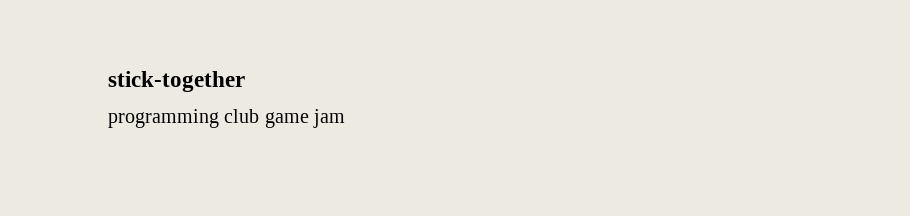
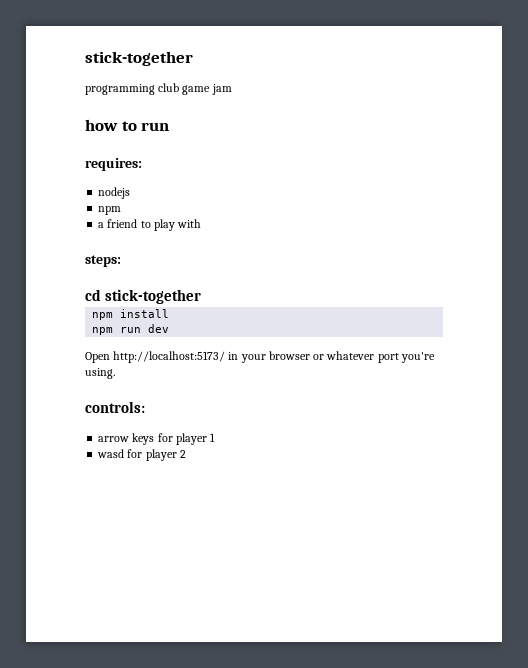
+ how to run
+ requires:
+ nodejs
+ npm
+ a friend to play with
+ steps:
+ cd stick-together
+ npm install
+ npm run dev
+ Open http://localhost:5173/ in your browser or whatever port you're using.
+ controls:
+ arrow keys for player 1
+ wasd for player 2

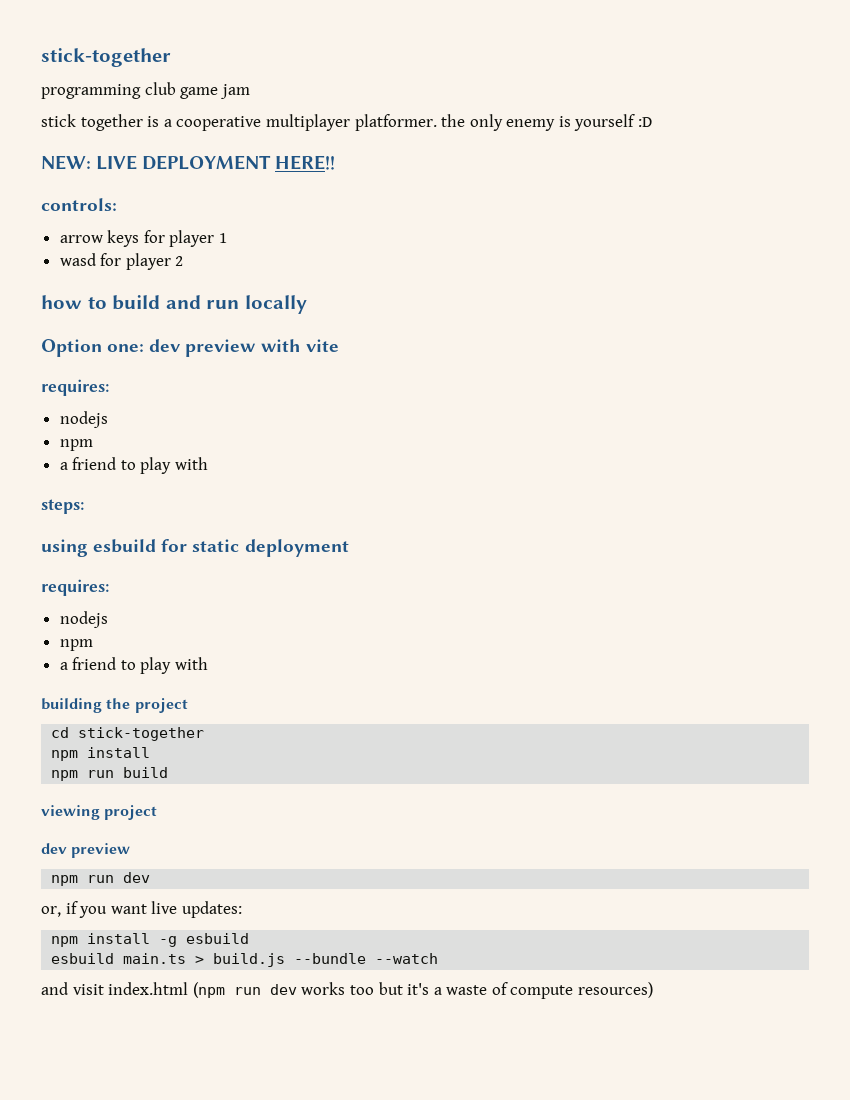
+ stick together is a cooperative multiplayer platformer. the only enemy is yourself :D
+ NEW: LIVE DEPLOYMENT HERE!!
+ controls:
+ arrow keys for player 1
+ wasd for player 2
- how to run
+ how to build and run locally
+ Option one: dev preview with vite
+ using esbuild for static deployment
+ requires:
+ nodejs
+ npm
+ a friend to play with
+ building the project
  cd stick-together
  npm install
+ npm run build
+ viewing project
+ dev preview
  npm run dev
- Open http://localhost:5173/ in your browser or whatever port you're using.
- controls:
- arrow keys for player 1
- wasd for player 2
+ or, if you want live updates:
+ npm install -g esbuild
+ esbuild main.ts > build.js --bundle --watch
+ and visit index.html (npm run dev works too but it's a waste of compute resources)

